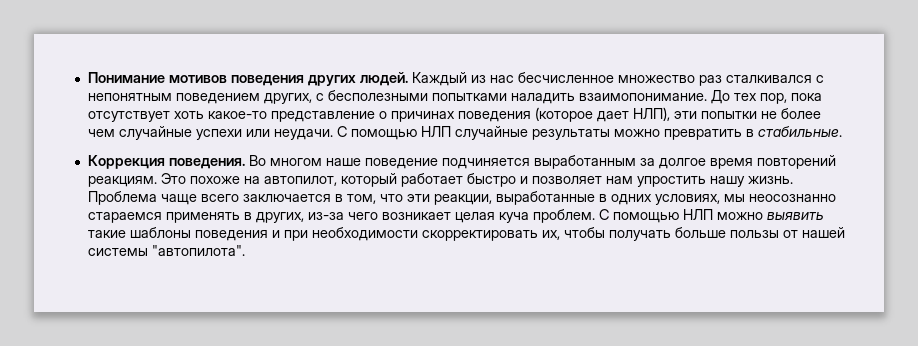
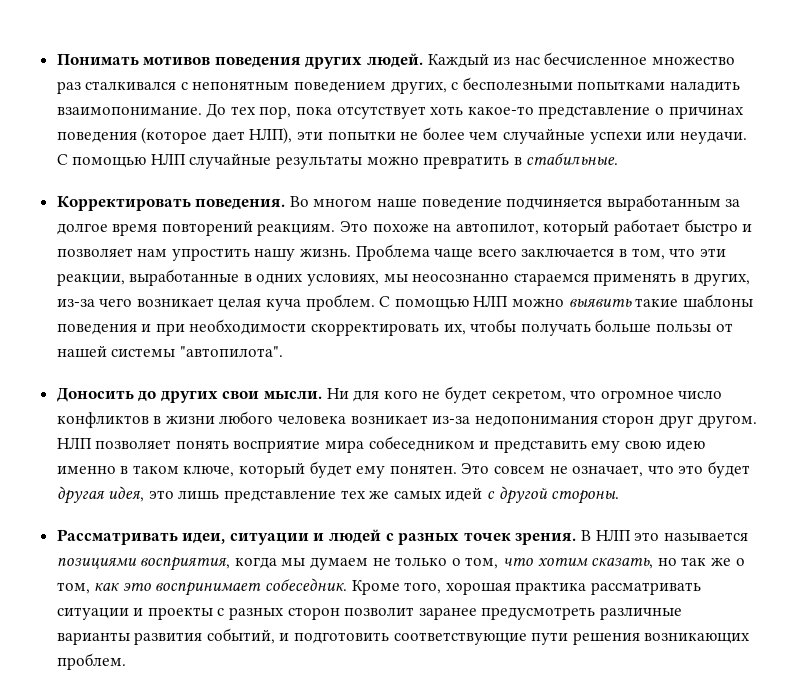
- Понимание мотивов поведения других людей.
+ Понимать мотивов поведения других людей.
- Коррекция поведения.
+ Корректировать поведения.
+ Доносить до других свои мысли. Ни для кого не будет секретом, что огромное число конфликтов в жизни любого человека возникает из-за недопонимания сторон друг другом. НЛП позволяет понять восприятие мира собеседником и представить ему свою идею именно в таком ключе, который будет ему понятен. Это совсем не означает, что это будет другая идея, это лишь представление тех же самых идей с другой стороны.
+ Рассматривать идеи, ситуации и людей с разных точек зрения. В НЛП это называется позициями восприятия, когда мы думаем не только о том, что хотим сказать, но так же о том, как это воспринимает собеседник. Кроме того, хорошая практика рассматривать ситуации и проекты с разных сторон позволит заранее предусмотреть различные варианты развития событий, и подготовить соответствующие пути решения возникающих проблем.

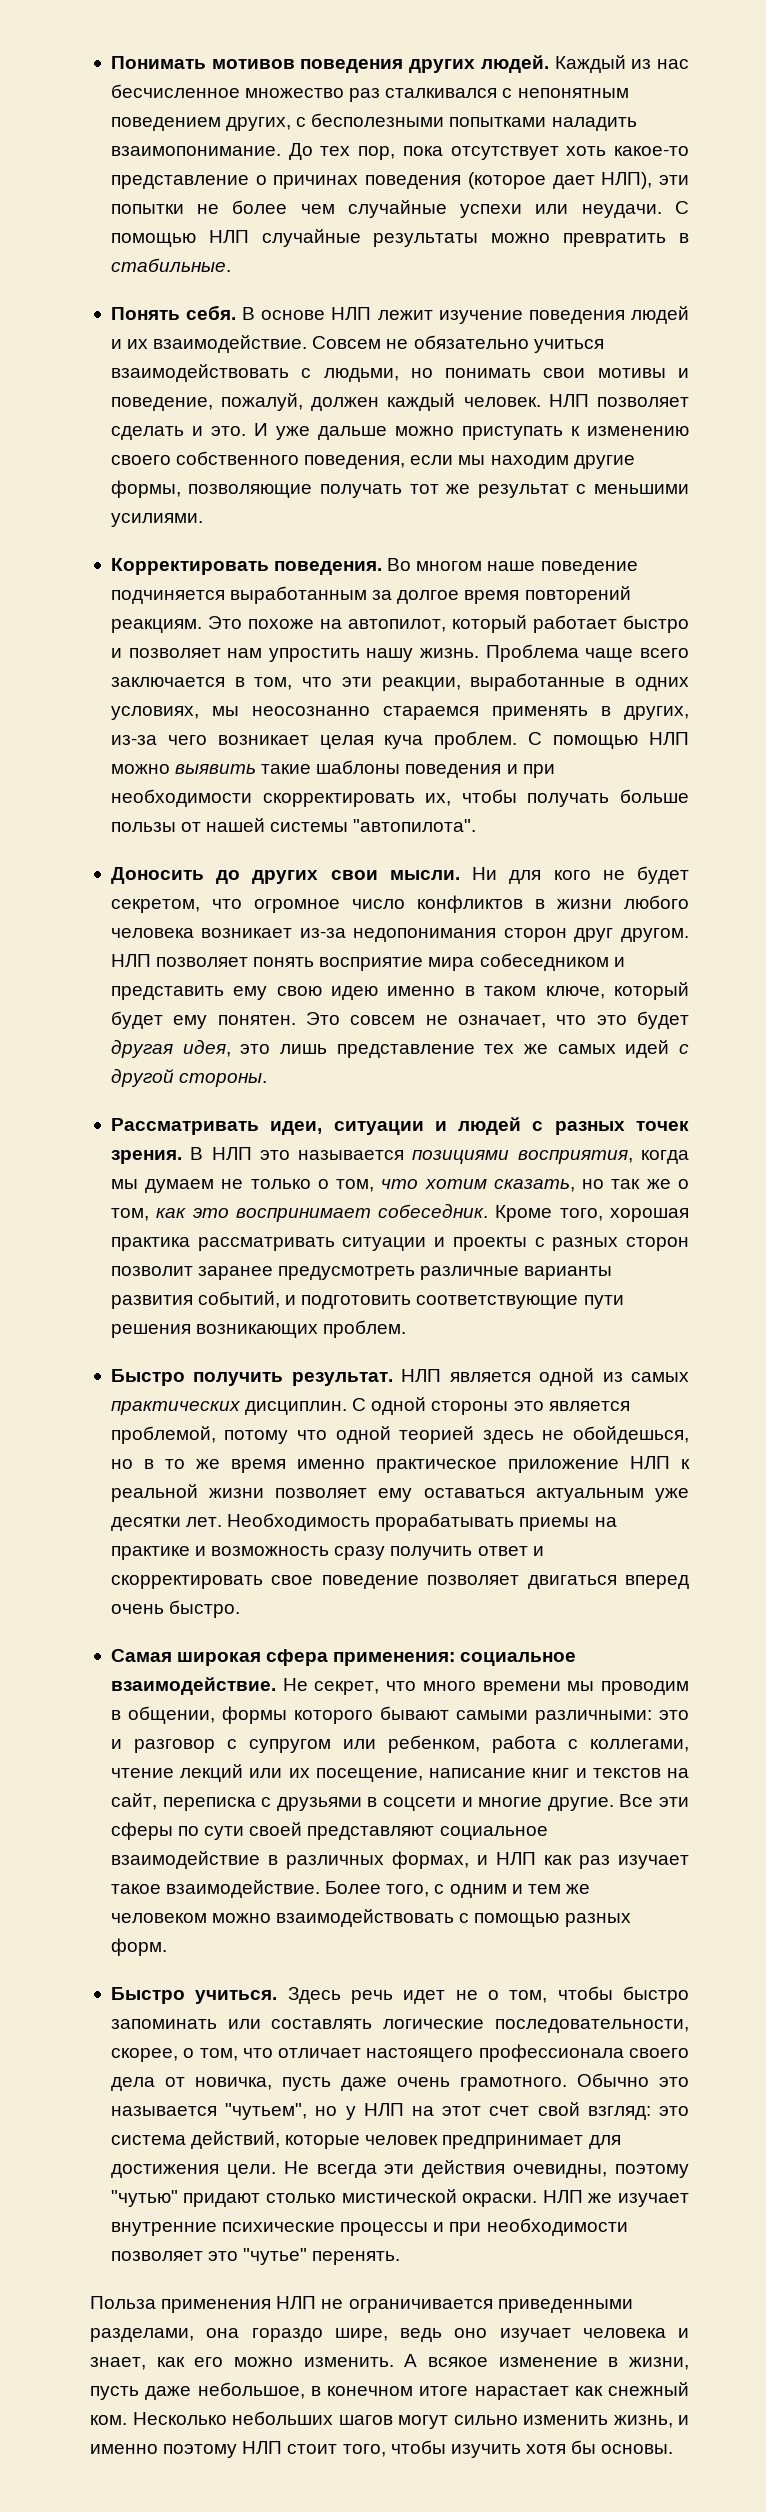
+ Понять себя. В основе НЛП лежит изучение поведения людей и их взаимодействие. Совсем не обязательно учиться взаимодействовать с людьми, но понимать свои мотивы и поведение, пожалуй, должен каждый человек. НЛП позволяет сделать и это. И уже дальше можно приступать к изменению своего собственного поведения, если мы находим другие формы, позволяющие получать тот же результат с меньшими усилиями.
+ Быстро получить результат. НЛП является одной из самых практических дисциплин. С одной стороны это является проблемой, потому что одной теорией здесь не обойдешься, но в то же время именно практическое приложение НЛП к реальной жизни позволяет ему оставаться актуальным уже десятки лет. Необходимость прорабатывать приемы на практике и возможность сразу получить ответ и скорректировать свое поведение позволяет двигаться вперед очень быстро.
+ Самая широкая сфера применения: социальное взаимодействие. Не секрет, что много времени мы проводим в общении, формы которого бывают самыми различными: это и разговор с супругом или ребенком, работа с коллегами, чтение лекций или их посещение, написание книг и текстов на сайт, переписка с друзьями в соцсети и многие другие. Все эти сферы по сути своей представляют социальное взаимодействие в различных формах, и НЛП как раз изучает такое взаимодействие. Более того, с одним и тем же человеком можно взаимодействовать с помощью разных форм.
+ Быстро учиться. Здесь речь идет не о том, чтобы быстро запоминать или составлять логические последовательности, скорее, о том, что отличает настоящего профессионала своего дела от новичка, пусть даже очень грамотного. Обычно это называется "чутьем", но у НЛП на этот счет свой взгляд: это система действий, которые человек предпринимает для достижения цели. Не всегда эти действия очевидны, поэтому "чутью" придают столько мистической окраски. НЛП же изучает внутренние психические процессы и при необходимости позволяет это "чутье" перенять.
+ Польза применения НЛП не ограничивается приведенными разделами, она гораздо шире, ведь оно изучает человека и знает, как его можно изменить. А всякое изменение в жизни, пусть даже небольшое, в конечном итоге нарастает как снежный ком. Несколько небольших шагов могут сильно изменить жизнь, и именно поэтому НЛП стоит того, чтобы изучить хотя бы основы.

